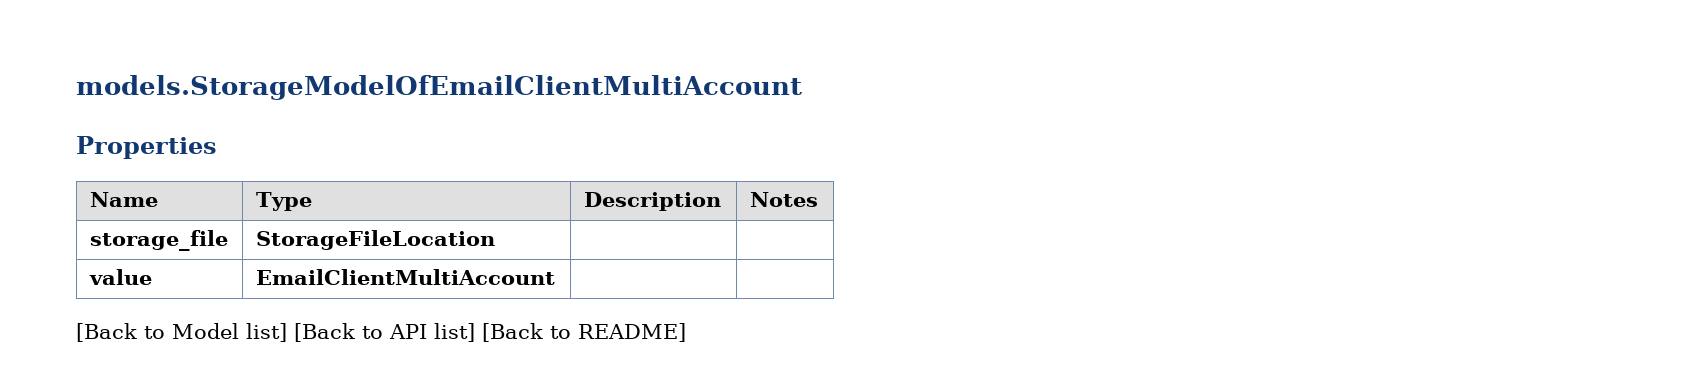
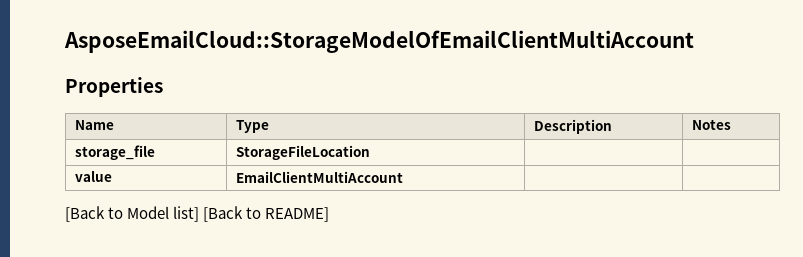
- models.StorageModelOfEmailClientMultiAccount
+ AsposeEmailCloud::StorageModelOfEmailClientMultiAccount
- [Back to Model list] [Back to API list] [Back to README]
+ [Back to Model list] [Back to README]

